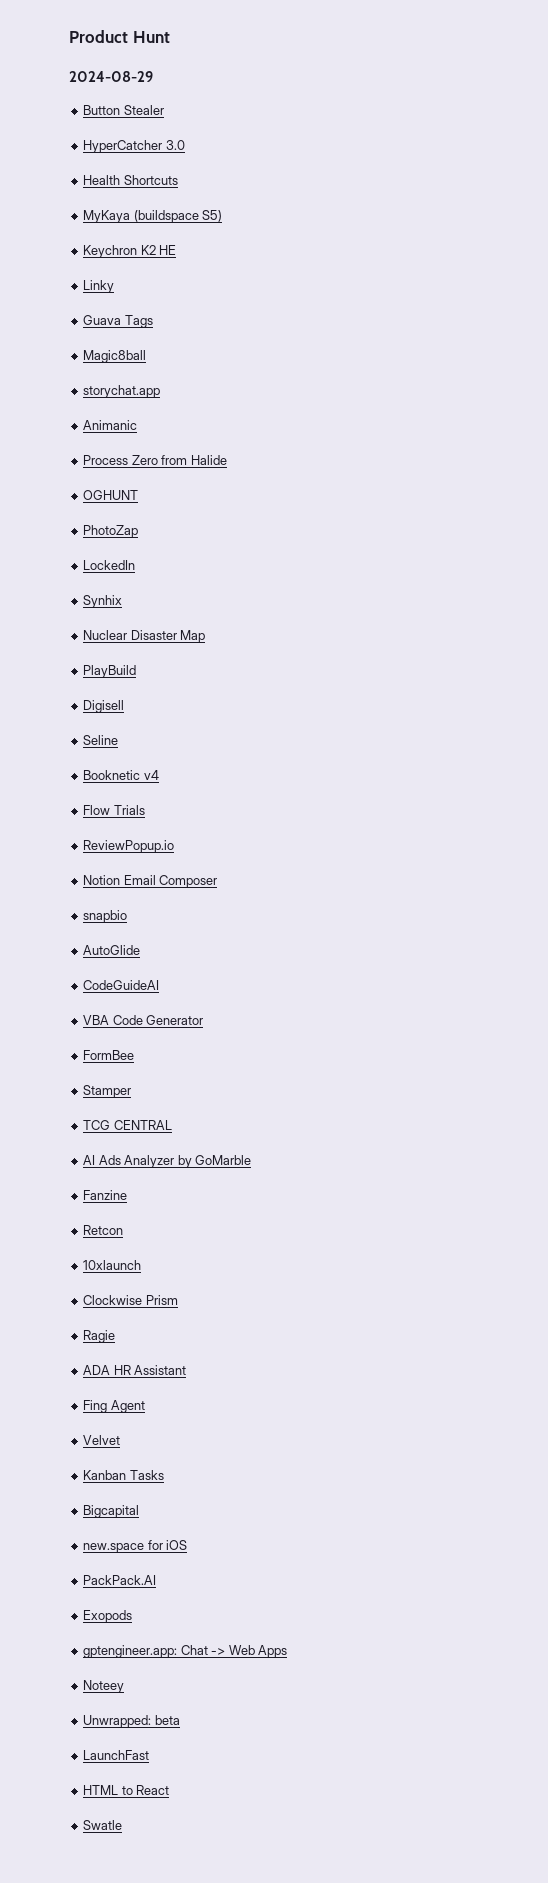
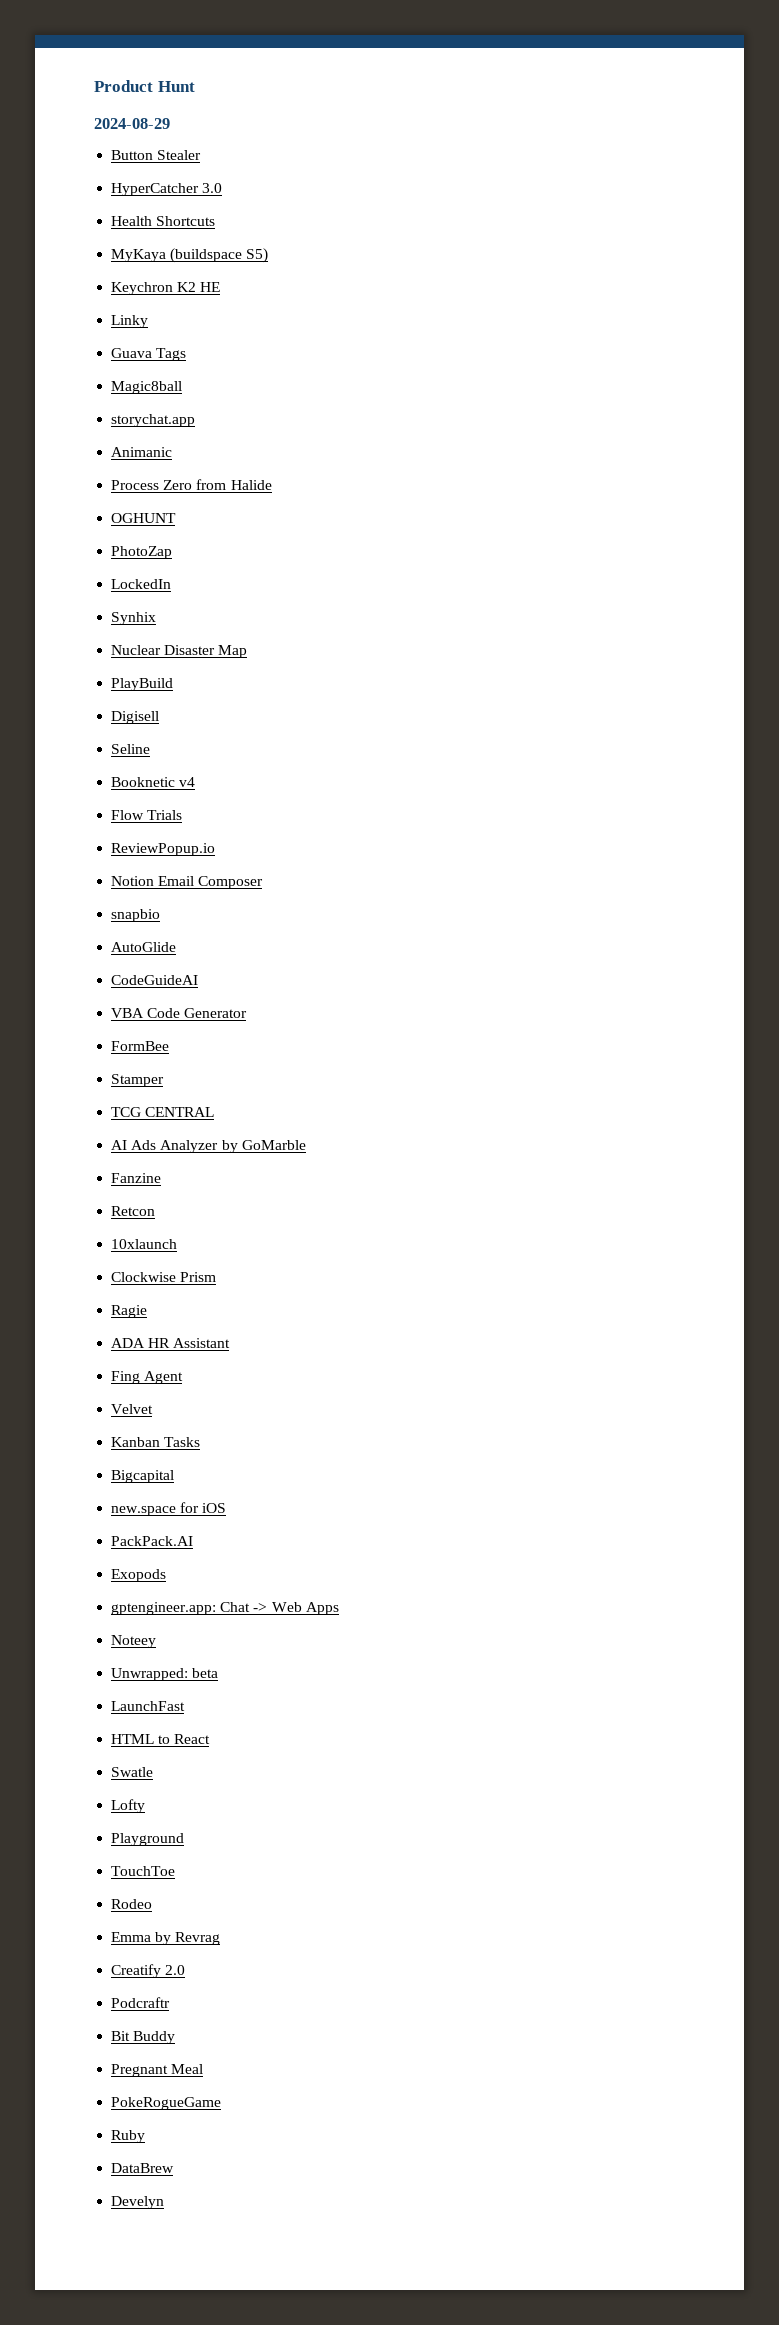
+ Lofty
+ Playground
+ TouchToe
+ Rodeo
+ Emma by Revrag
+ Creatify 2.0
+ Podcraftr
+ Bit Buddy
+ Pregnant Meal
+ PokeRogueGame
+ Ruby
+ DataBrew
+ Develyn

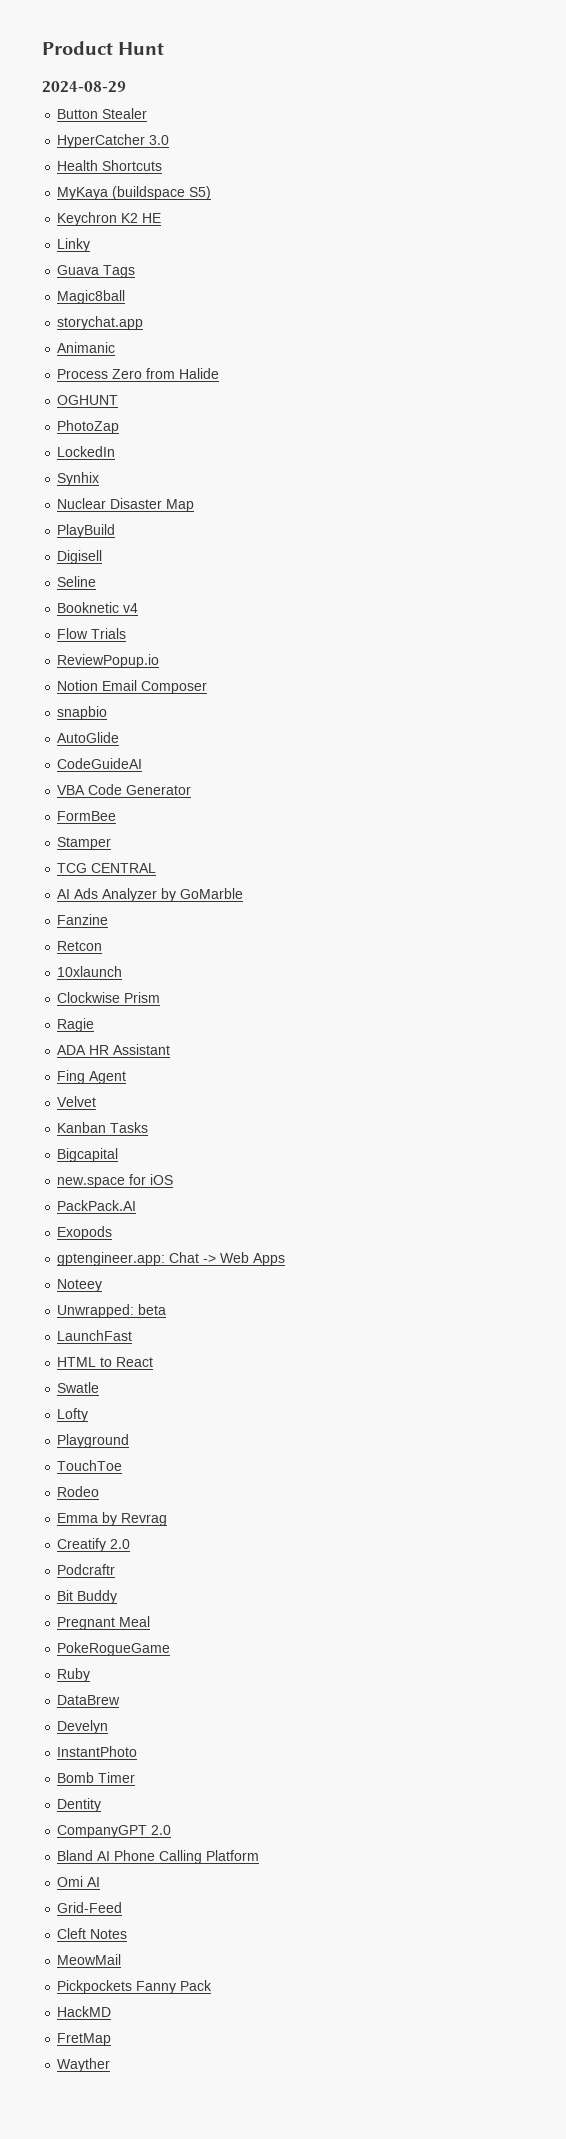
+ InstantPhoto
+ Bomb Timer
+ Dentity
+ CompanyGPT 2.0
+ Bland AI Phone Calling Platform
+ Omi AI
+ Grid-Feed
+ Cleft Notes
+ MeowMail
+ Pickpockets Fanny Pack
+ HackMD
+ FretMap
+ Wayther

